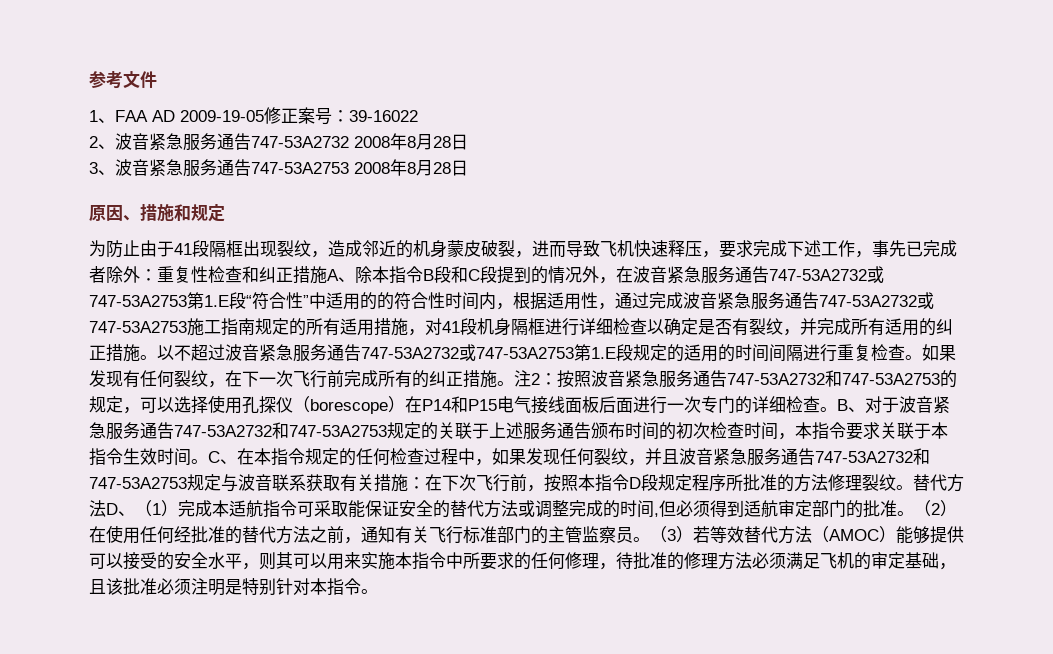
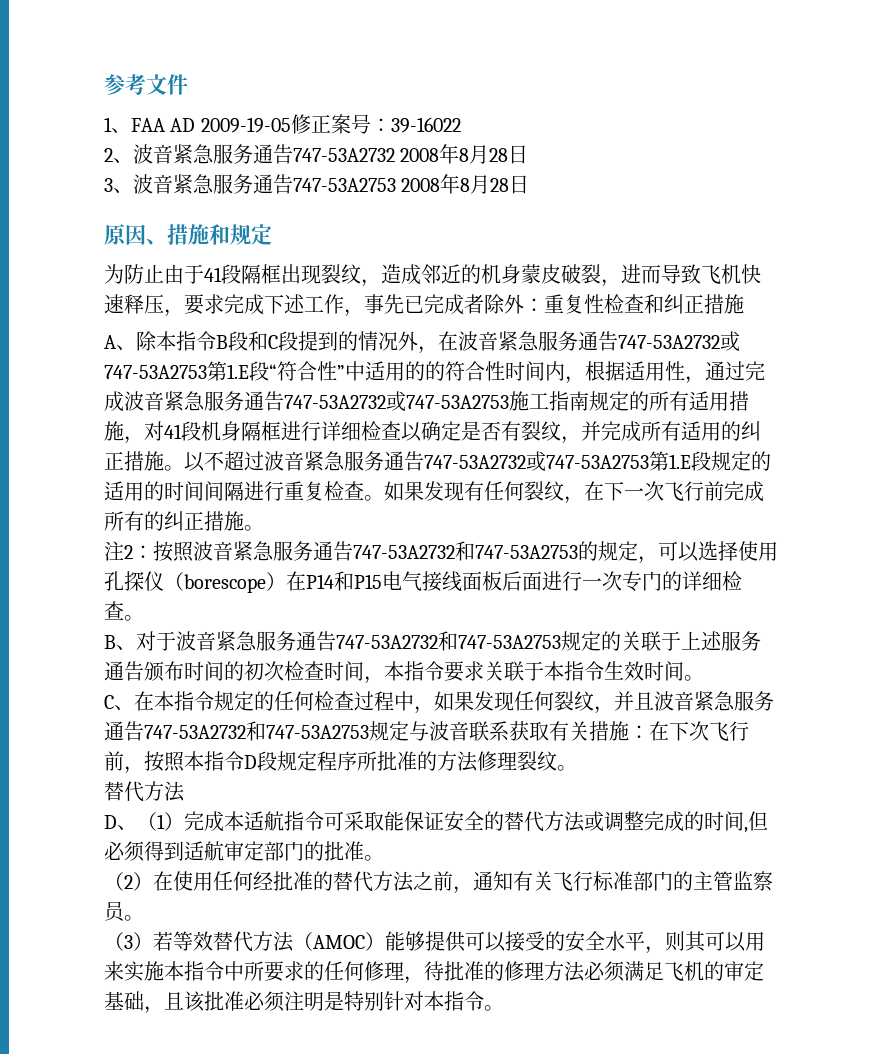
- 重复性检查和纠正措施A、除本指令B段和C段提到的情况外，在波音紧急服务通告747-53A2732或747-53A2753第1.E段“符合性”中适用的的符合性时间内，根据适用性，通过完成波音紧急服务通告747-53A2732或747-53A2753施工指南规定的所有适用措施，对41段机身隔框进行详细检查以确定是否有裂纹，并完成所有适用的纠正措施。
+ 重复性检查和纠正措施
+ A、除本指令B段和C段提到的情况外，在波音紧急服务通告747-53A2732或747-53A2753第1.E段“符合性”中适用的的符合性时间内，根据适用性，通过完成波音紧急服务通告747-53A2732或747-53A2753施工指南规定的所有适用措施，对41段机身隔框进行详细检查以确定是否有裂纹，并完成所有适用的纠正措施。
- 如果发现有任何裂纹，在下一次飞行前完成所有的纠正措施。注2：
+ 如果发现有任何裂纹，在下一次飞行前完成所有的纠正措施。
+ 注2：
- 按照波音紧急服务通告747-53A2732和747-53A2753的规定，可以选择使用孔探仪（borescope）在P14和P15电气接线面板后面进行一次专门的详细检查。B、对于波音紧急服务通告747-53A2732和747-53A2753规定的关联于上述服务通告颁布时间的初次检查时间，本指令要求关联于本指令生效时间。C、在本指令规定的任何检查过程中，如果发现任何裂纹，并且波音紧急服务通告747-53A2732和747-53A2753规定与波音联系获取有关措施：
+ 按照波音紧急服务通告747-53A2732和747-53A2753的规定，可以选择使用孔探仪（borescope）在P14和P15电气接线面板后面进行一次专门的详细检查。
+ B、对于波音紧急服务通告747-53A2732和747-53A2753规定的关联于上述服务通告颁布时间的初次检查时间，本指令要求关联于本指令生效时间。
+ C、在本指令规定的任何检查过程中，如果发现任何裂纹，并且波音紧急服务通告747-53A2732和747-53A2753规定与波音联系获取有关措施：
- 在下次飞行前，按照本指令D段规定程序所批准的方法修理裂纹。替代方法D、（1）完成本适航指令可采取能保证安全的替代方法或调整完成的时间,但必须得到适航审定部门的批准。（2）在使用任何经批准的替代方法之前，通知有关飞行标准部门的主管监察员。（3）若等效替代方法（AMOC）能够提供可以接受的安全水平，则其可以用来实施本指令中所要求的任何修理，待批准的修理方法必须满足飞机的审定基础，且该批准必须注明是特别针对本指令。
+ 在下次飞行前，按照本指令D段规定程序所批准的方法修理裂纹。
+ 替代方法
+ D、（1）完成本适航指令可采取能保证安全的替代方法或调整完成的时间,但必须得到适航审定部门的批准。
+ （2）在使用任何经批准的替代方法之前，通知有关飞行标准部门的主管监察员。
+ （3）若等效替代方法（AMOC）能够提供可以接受的安全水平，则其可以用来实施本指令中所要求的任何修理，待批准的修理方法必须满足飞机的审定基础，且该批准必须注明是特别针对本指令。

